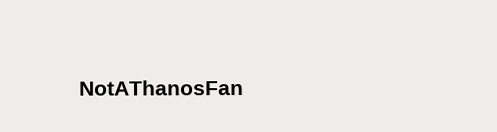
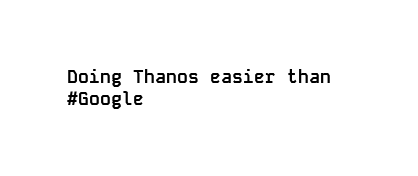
- NotAThanosFan
+ Doing Thanos easier than #Google

